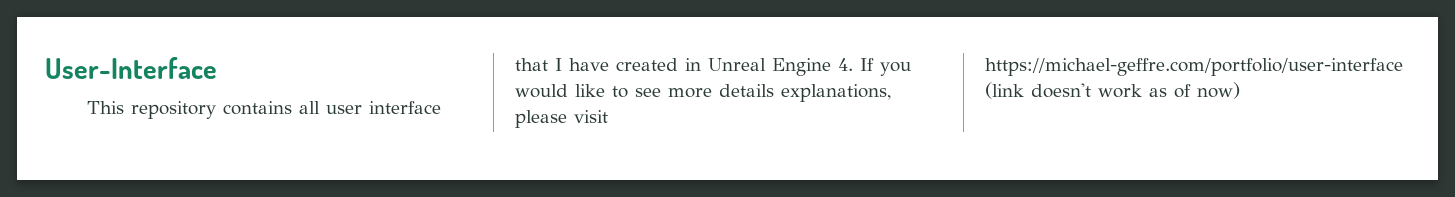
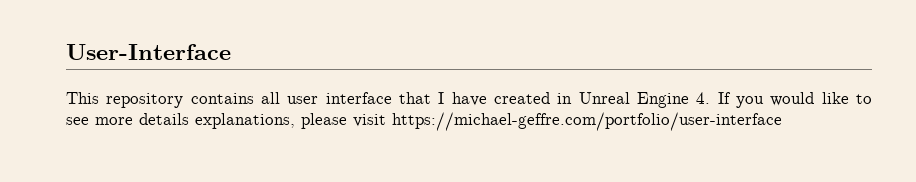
- This repository contains all user interface that I have created in Unreal Engine 4. If you would like to see more details explanations, please visit https://michael-geffre.com/portfolio/user-interface (link doesn't work as of now)
+ This repository contains all user interface that I have created in Unreal Engine 4. If you would like to see more details explanations, please visit https://michael-geffre.com/portfolio/user-interface

